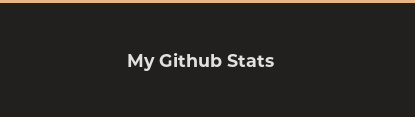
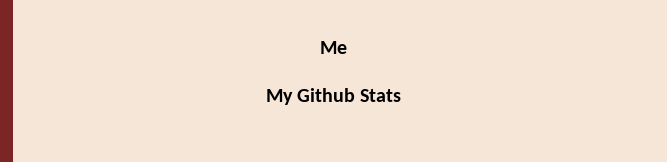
+ Me

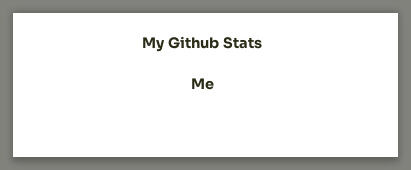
- Me
+ Me

